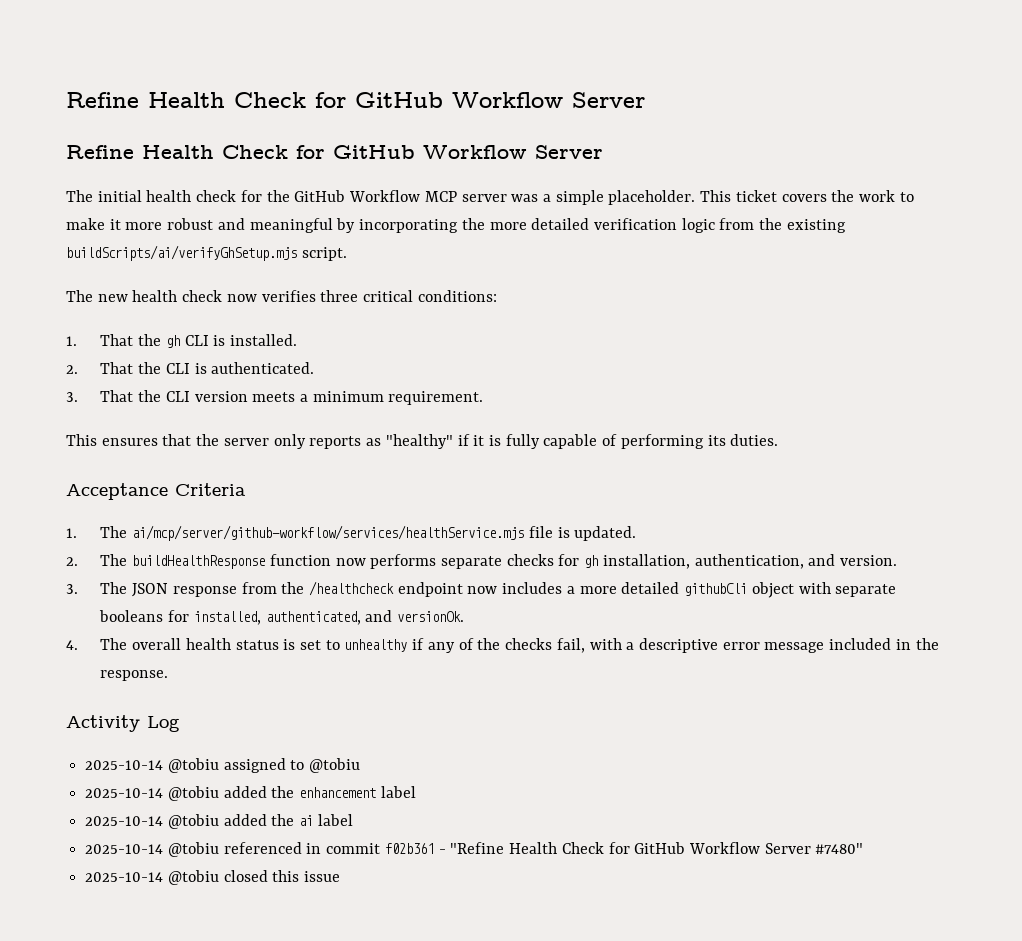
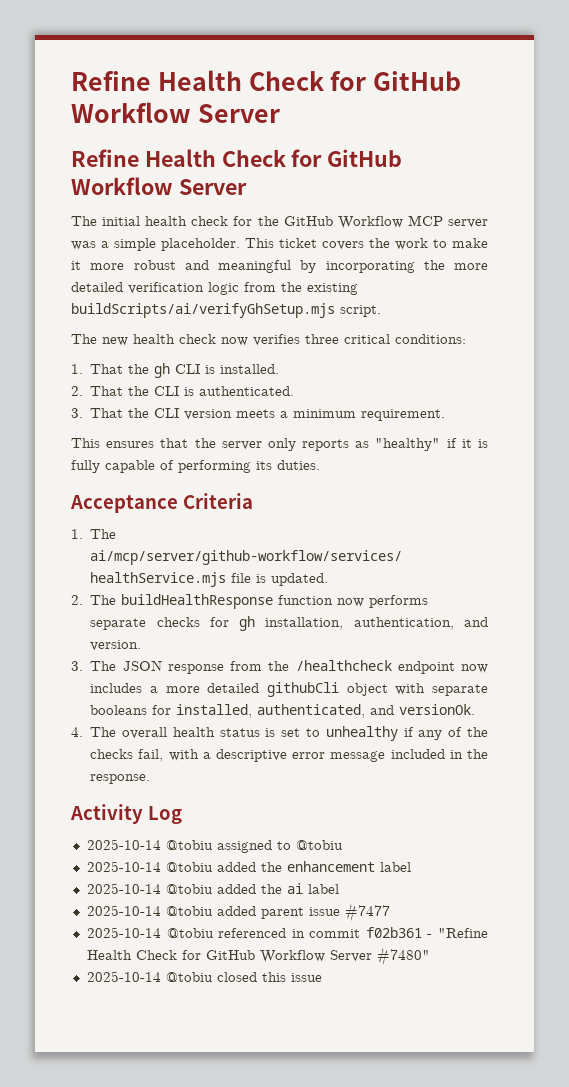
+ 2025-10-14 @tobiu added parent issue #7477

